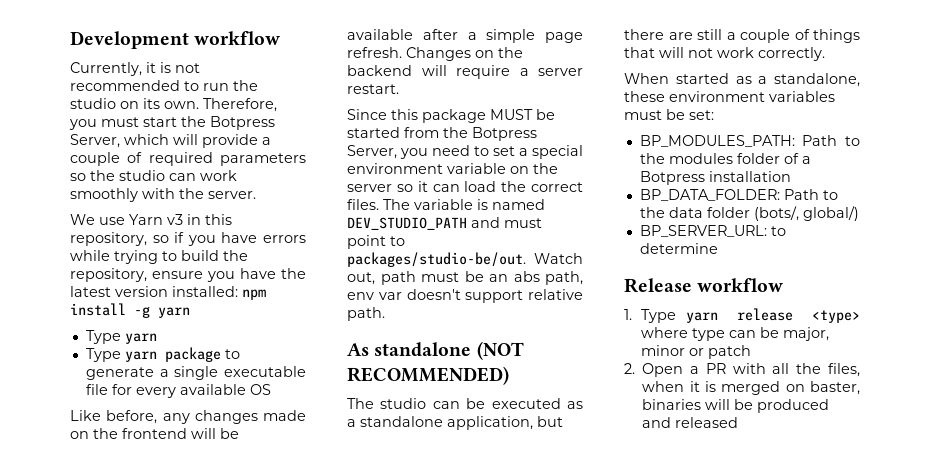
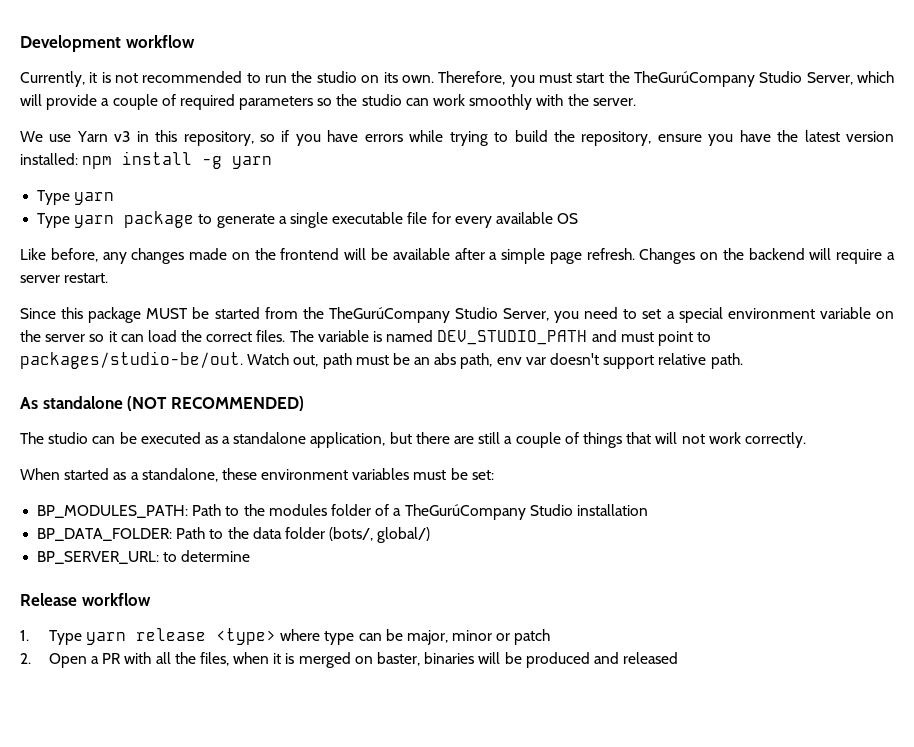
- Therefore, you must start the Botpress Server, which will provide a couple of required parameters so the studio can work smoothly with the server.
+ Therefore, you must start the TheGurúCompany Studio Server, which will provide a couple of required parameters so the studio can work smoothly with the server.
- Since this package MUST be started from the Botpress Server, you need to set a special environment variable on the server so it can load the correct files.
+ Since this package MUST be started from the TheGurúCompany Studio Server, you need to set a special environment variable on the server so it can load the correct files.
- BP_MODULES_PATH: Path to the modules folder of a Botpress installation
+ BP_MODULES_PATH: Path to the modules folder of a TheGurúCompany Studio installation

